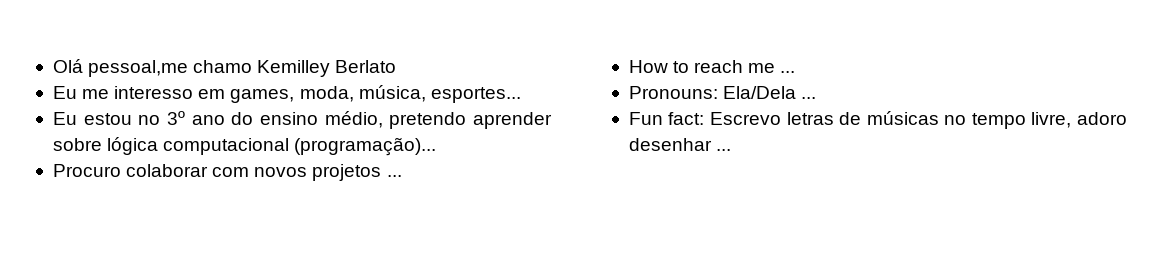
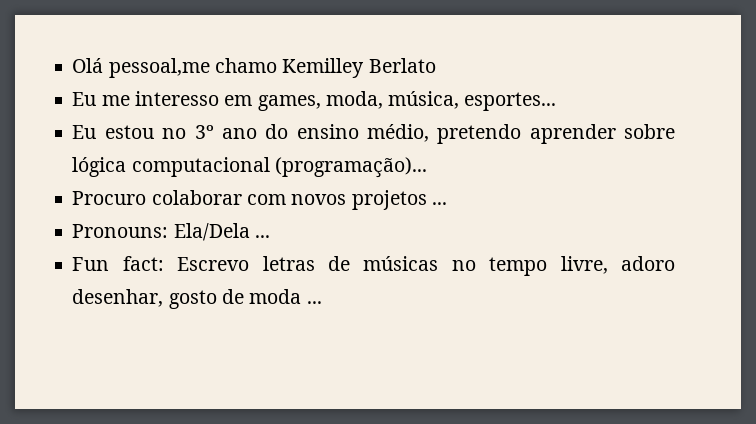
- How to reach me ...
- Fun fact: Escrevo letras de músicas no tempo livre, adoro desenhar ...
+ Fun fact: Escrevo letras de músicas no tempo livre, adoro desenhar, gosto de moda ...

